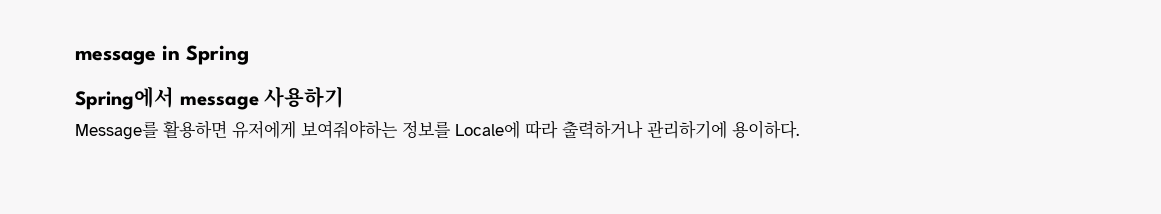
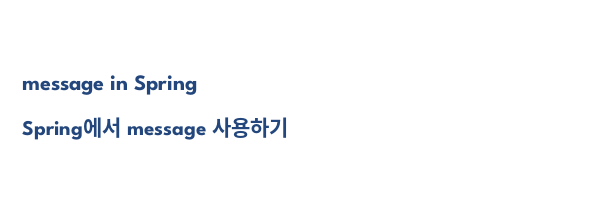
- Message를 활용하면 유저에게 보여줘야하는 정보를 Locale에 따라 출력하거나 관리하기에 용이하다.

